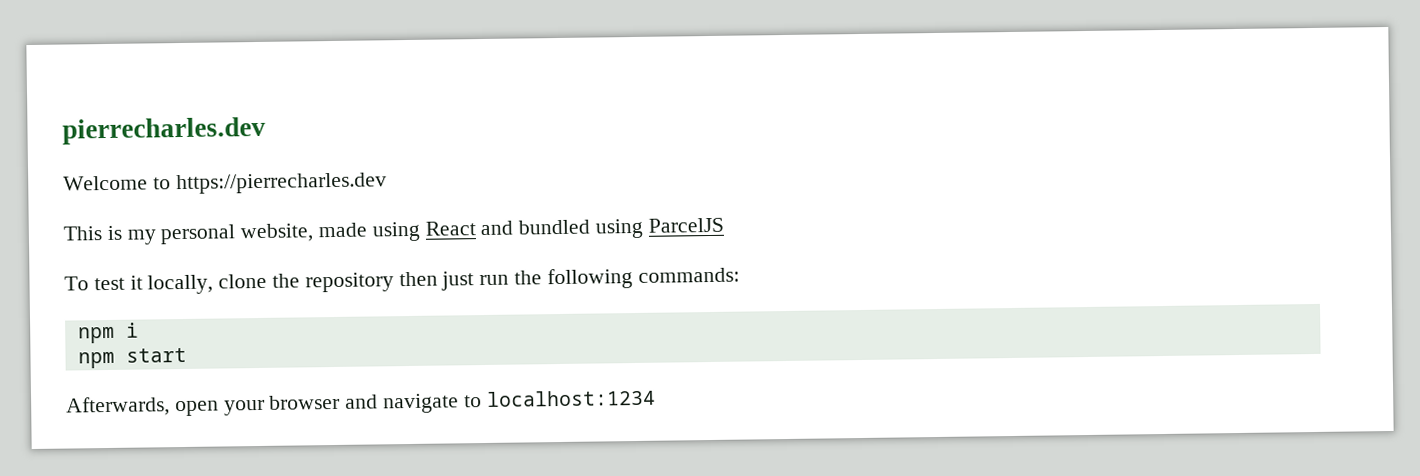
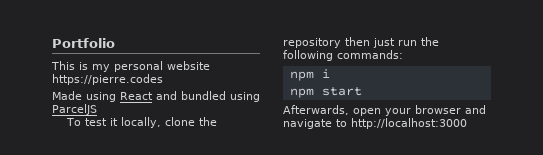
- pierrecharles.dev
- Welcome to https://pierrecharles.dev
+ Portfolio
- This is my personal website, made using React and bundled using ParcelJS
+ This is my personal website https://pierre.codes
+ Made using React and bundled using ParcelJS
- Afterwards, open your browser and navigate to localhost:1234
+ Afterwards, open your browser and navigate to http://localhost:3000

